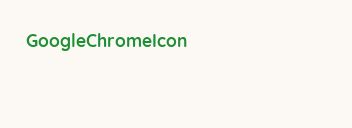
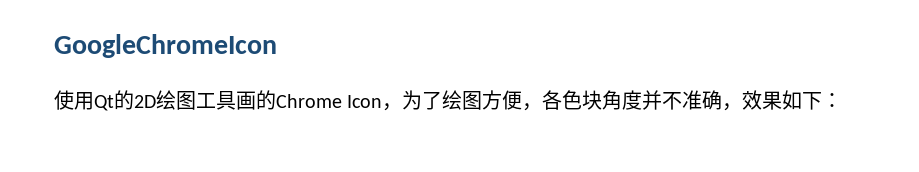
+ 使用Qt的2D绘图工具画的Chrome Icon，为了绘图方便，各色块角度并不准确，效果如下：

